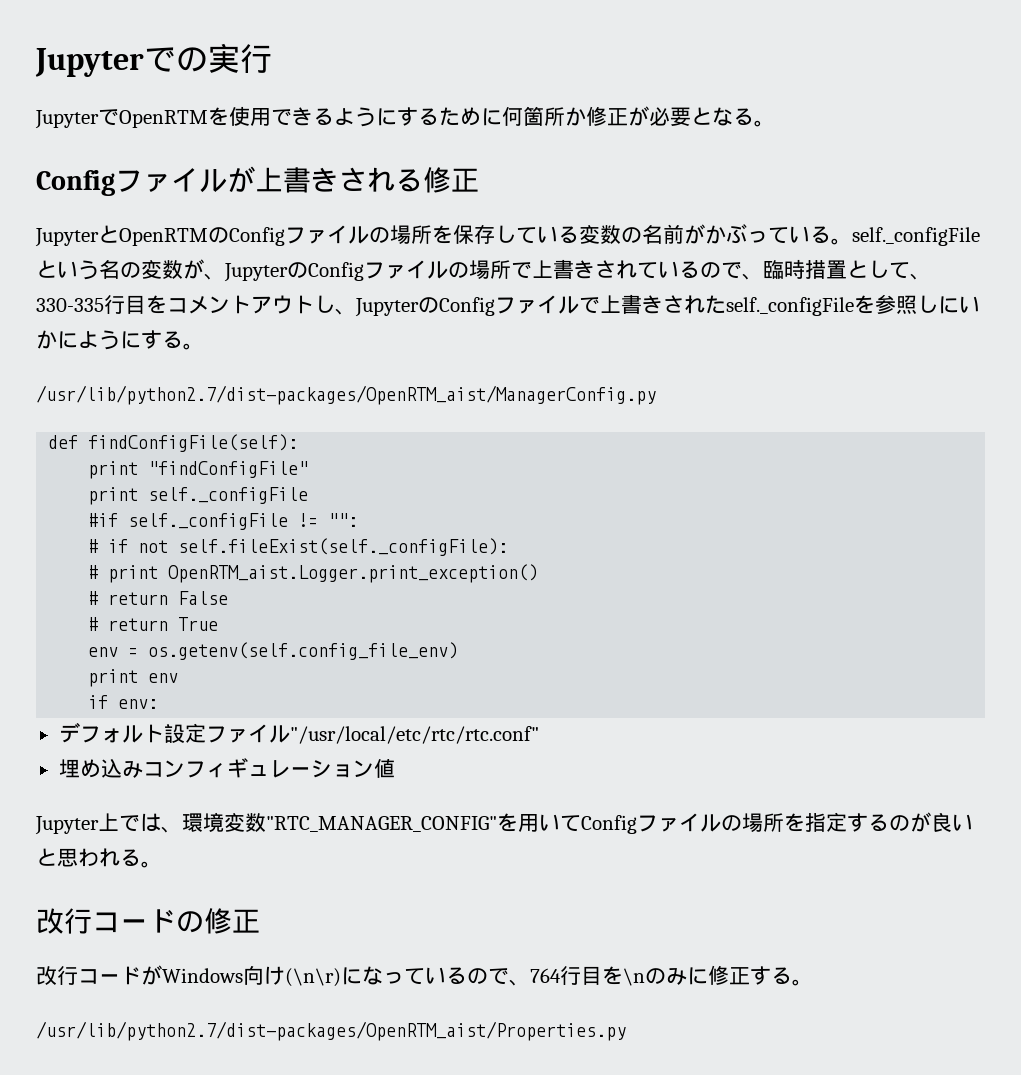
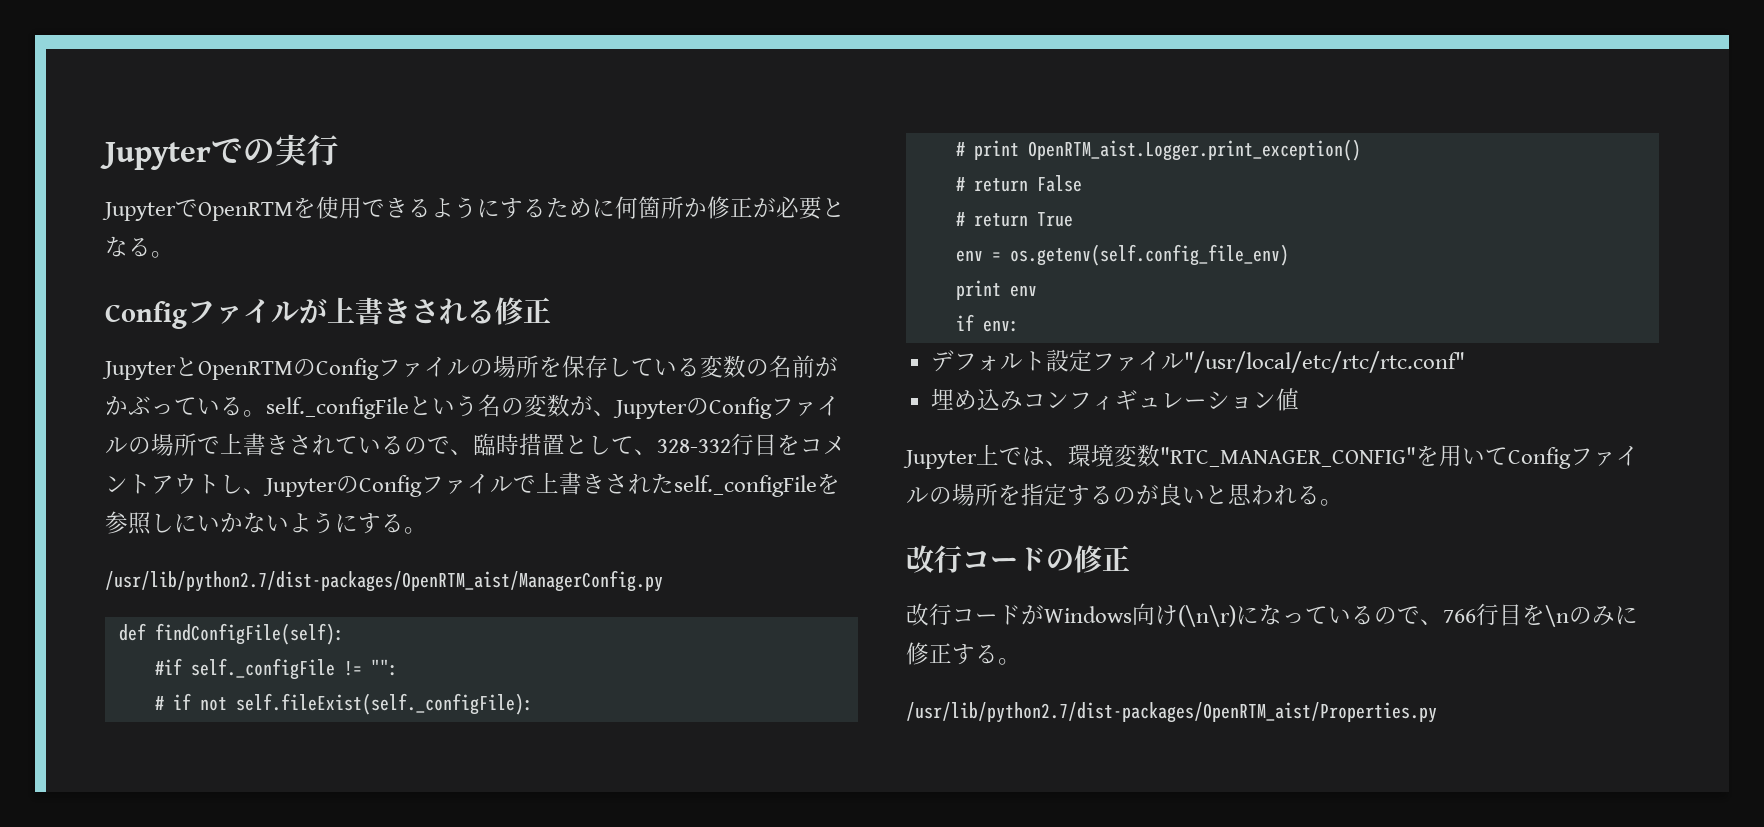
- JupyterとOpenRTMのConfigファイルの場所を保存している変数の名前がかぶっている。self._configFileという名の変数が、JupyterのConfigファイルの場所で上書きされているので、臨時措置として、330-335行目をコメントアウトし、JupyterのConfigファイルで上書きされたself._configFileを参照しにいかにようにする。
+ JupyterとOpenRTMのConfigファイルの場所を保存している変数の名前がかぶっている。self._configFileという名の変数が、JupyterのConfigファイルの場所で上書きされているので、臨時措置として、328-332行目をコメントアウトし、JupyterのConfigファイルで上書きされたself._configFileを参照しにいかないようにする。
- print "findConfigFile"
- print self._configFile
- 改行コードがWindows向け(\n\r)になっているので、764行目を\nのみに修正する。
+ 改行コードがWindows向け(\n\r)になっているので、766行目を\nのみに修正する。

